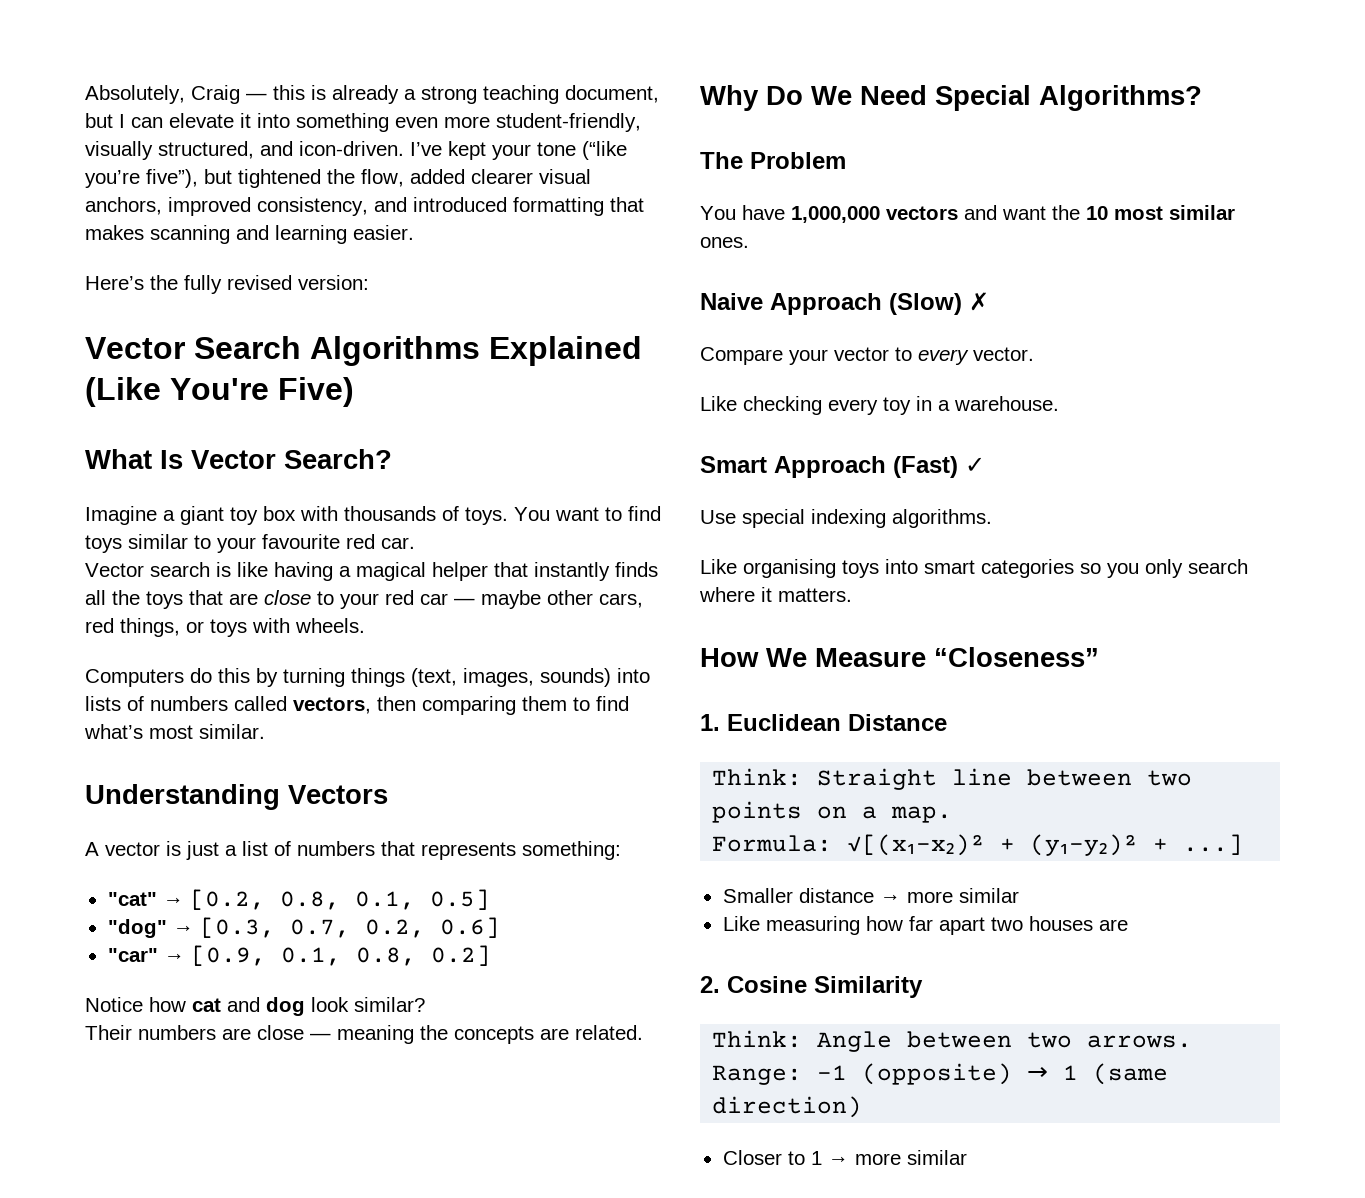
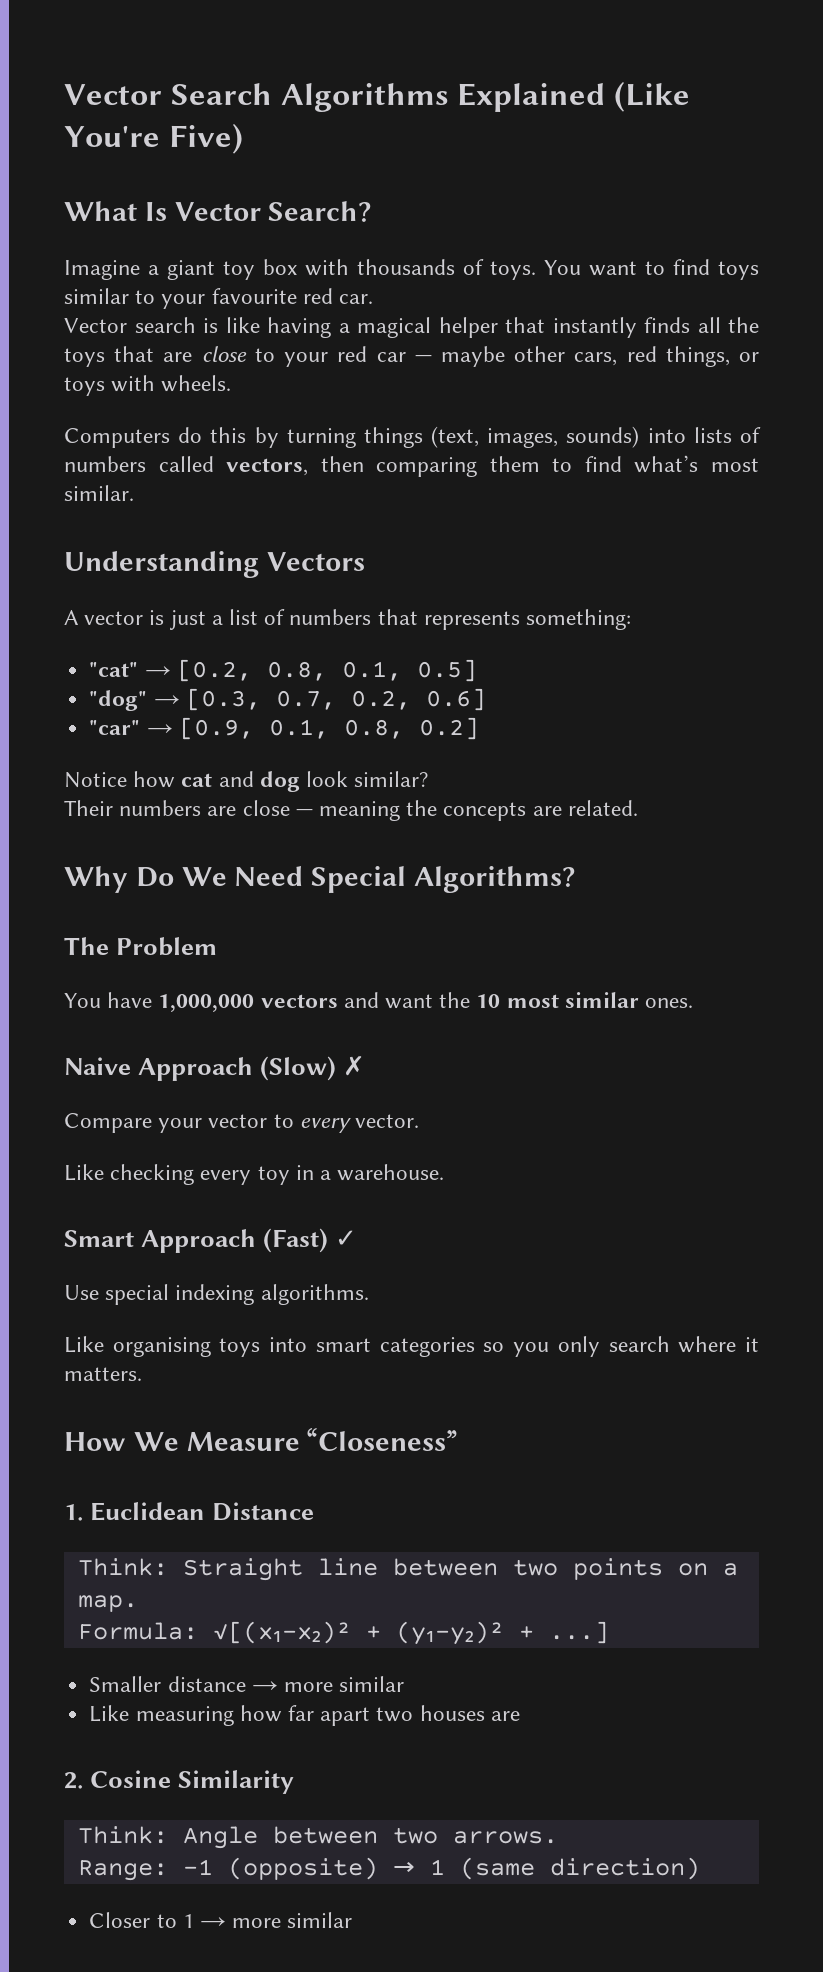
- Absolutely, Craig — this is already a strong teaching document, but I can elevate it into something even more student‑friendly, visually structured, and icon‑driven. I’ve kept your tone (“like you’re five”), but tightened the flow, added clearer visual anchors, improved consistency, and introduced formatting that makes scanning and learning easier.
- Here’s the fully revised version:

